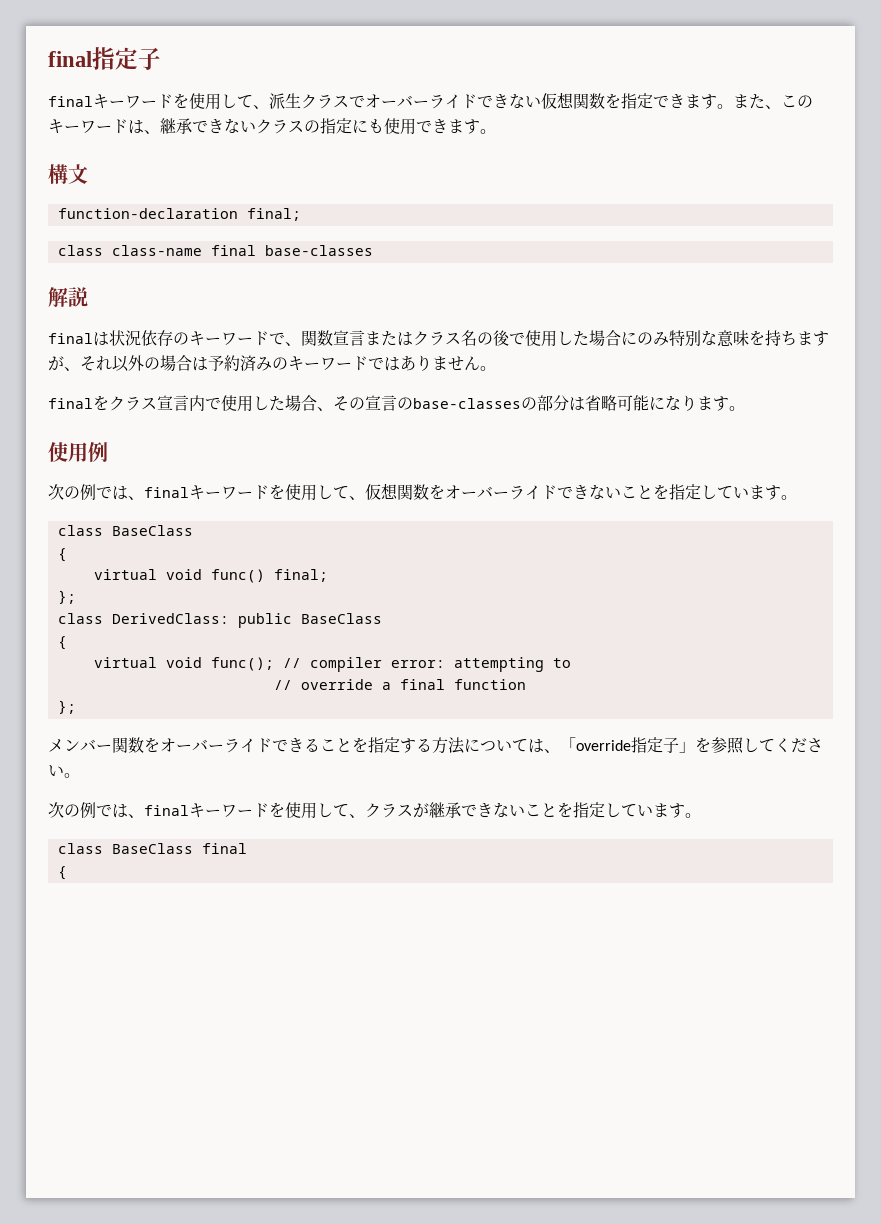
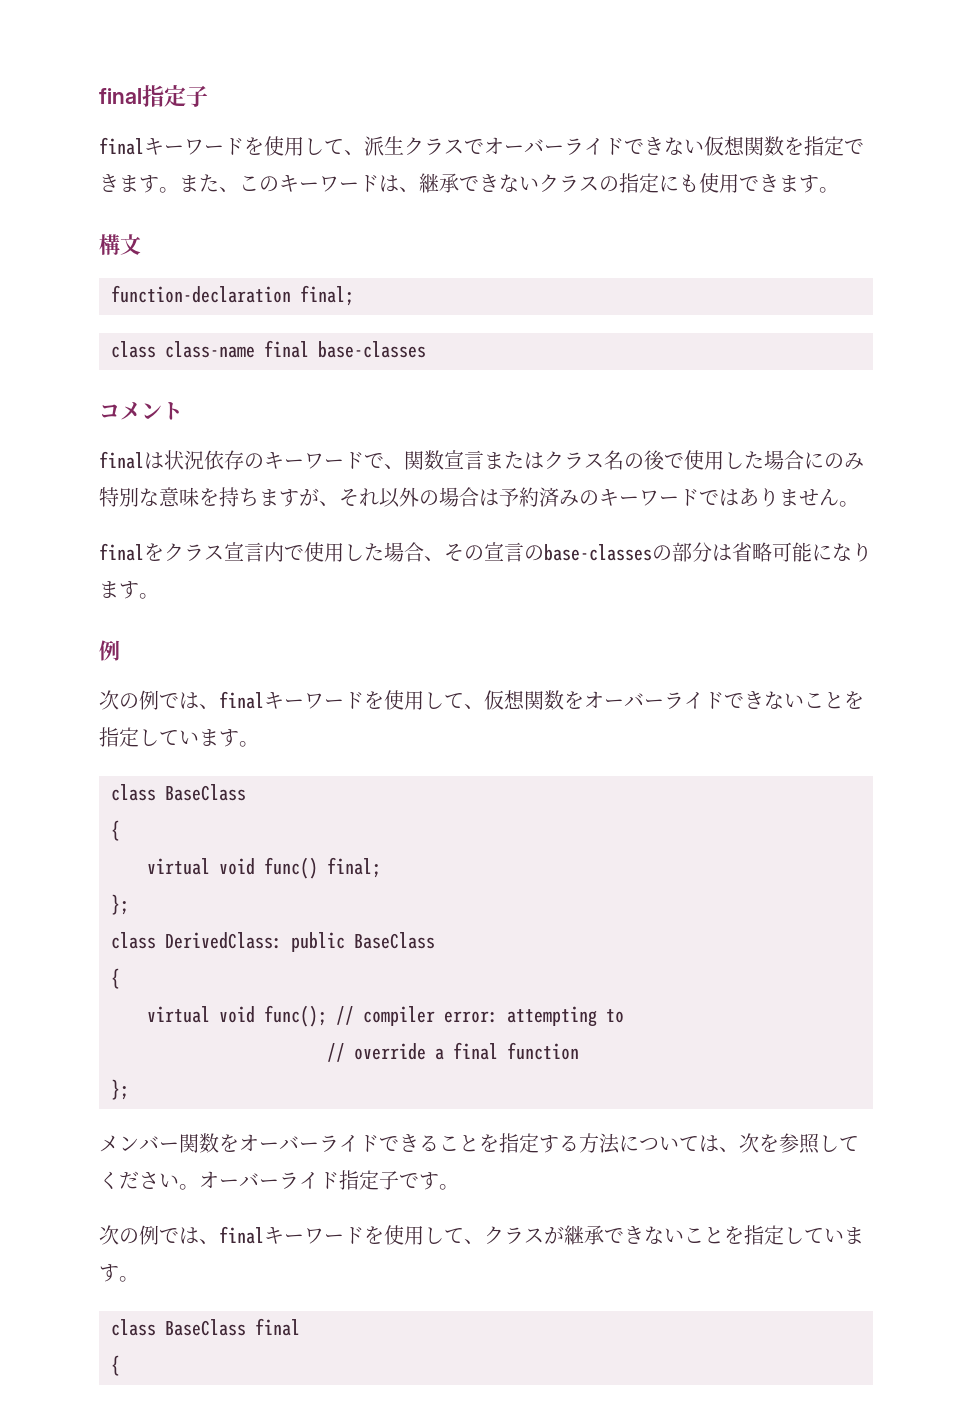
- 解説
+ コメント
  finalをクラス宣言内で使用した場合、その宣言のbase-classesの部分は省略可能になります。
- 使用例
+ 例
- メンバー関数をオーバーライドできることを指定する方法については、「override指定子」を参照してください。
+ メンバー関数をオーバーライドできることを指定する方法については、次を参照してください。オーバーライド指定子です。

